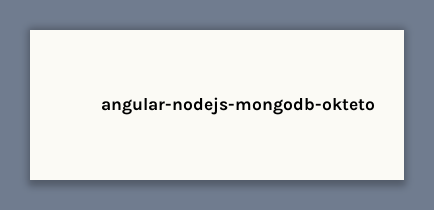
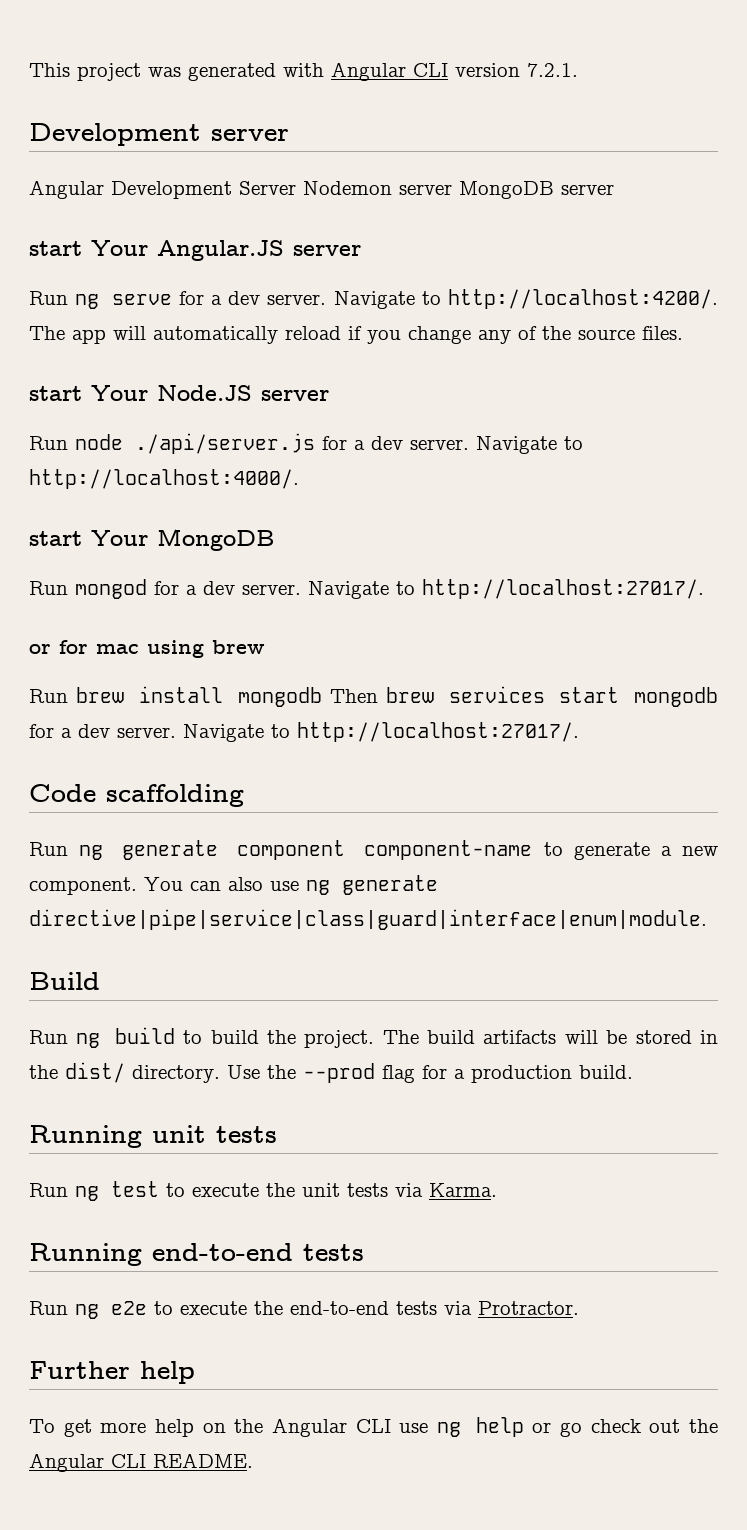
- angular-nodejs-mongodb-okteto
+ This project was generated with Angular CLI version 7.2.1.
+ Development server
+ Angular Development Server Nodemon server MongoDB server
+ start Your Angular.JS server
+ Run ng serve for a dev server. Navigate to http://localhost:4200/. The app will automatically reload if you change any of the source files.
+ start Your Node.JS server
+ Run node ./api/server.js for a dev server. Navigate to http://localhost:4000/.
+ start Your MongoDB
+ Run mongod for a dev server. Navigate to http://localhost:27017/.
+ or for mac using brew
+ Run brew install mongodb Then brew services start mongodb for a dev server. Navigate to http://localhost:27017/.
+ Code scaffolding
+ Run ng generate component component-name to generate a new component. You can also use ng generate directive|pipe|service|class|guard|interface|enum|module.
+ Build
+ Run ng build to build the project. The build artifacts will be stored in the dist/ directory. Use the --prod flag for a production build.
+ Running unit tests
+ Run ng test to execute the unit tests via Karma.
+ Running end-to-end tests
+ Run ng e2e to execute the end-to-end tests via Protractor.
+ Further help
+ To get more help on the Angular CLI use ng help or go check out the Angular CLI README.

